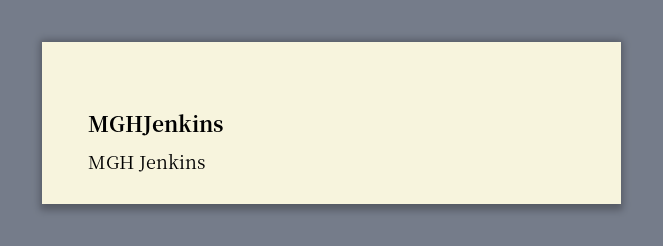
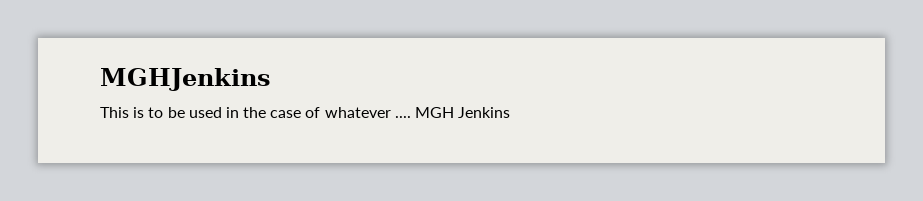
+ This is to be used in the case of whatever ....

